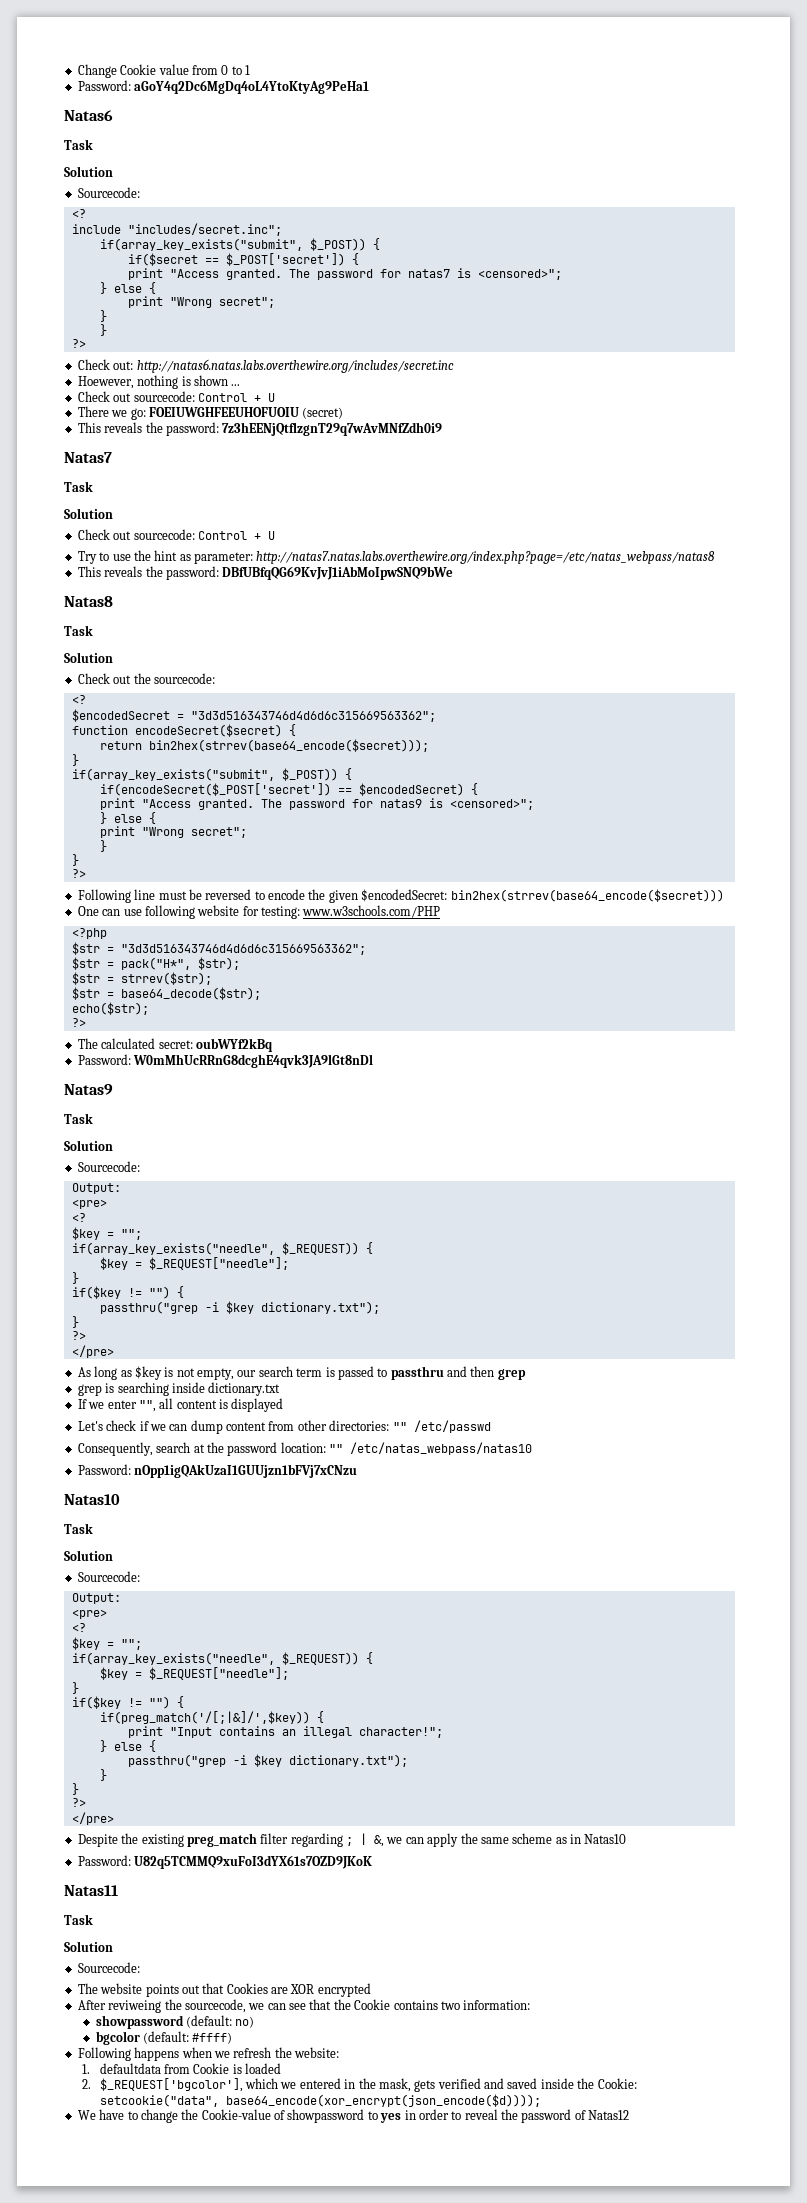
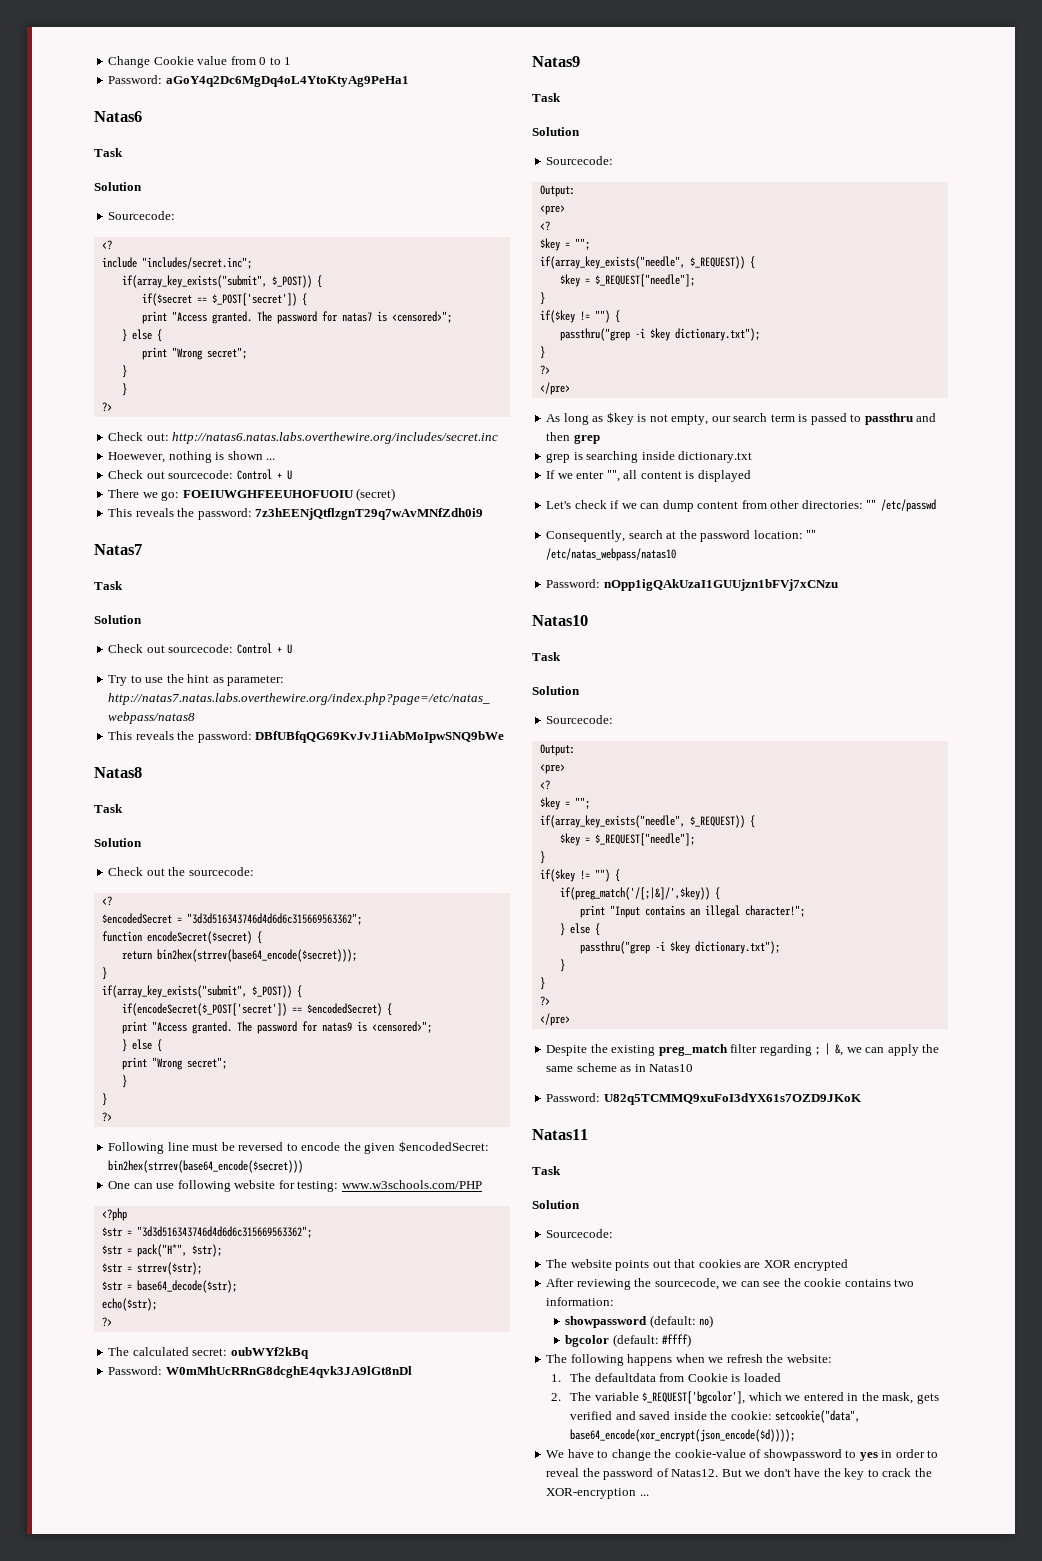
- The website points out that Cookies are XOR encrypted
+ The website points out that cookies are XOR encrypted
- After reviweing the sourcecode, we can see that the Cookie contains two information:
+ After reviewing the sourcecode, we can see the cookie contains two information:
- Following happens when we refresh the website:
+ The following happens when we refresh the website:
- 1. defaultdata from Cookie is loaded
+ 1. The defaultdata from Cookie is loaded
- 2. $_REQUEST['bgcolor'], which we entered in the mask, gets verified and saved inside the Cookie: setcookie("data", base64_encode(xor_encrypt(json_encode($d))));
+ 2. The variable $_REQUEST['bgcolor'], which we entered in the mask, gets verified and saved inside the cookie: setcookie("data", base64_encode(xor_encrypt(json_encode($d))));
- We have to change the Cookie-value of showpassword to yes in order to reveal the password of Natas12
+ We have to change the cookie-value of showpassword to yes in order to reveal the password of Natas12. But we don't have the key to crack the XOR-encryption ...

